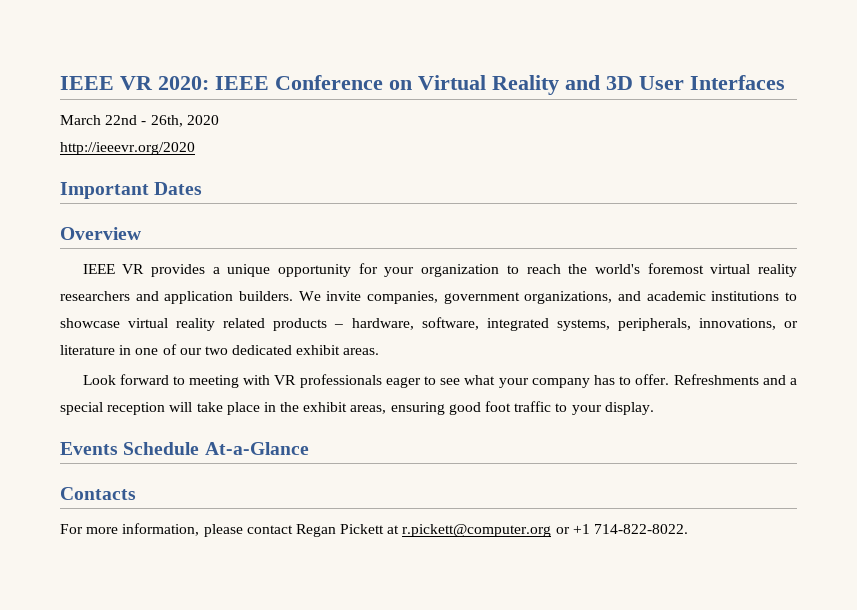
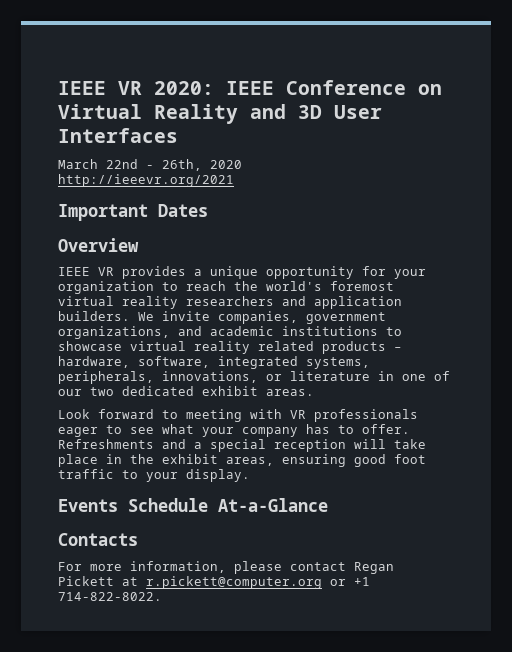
- http://ieeevr.org/2020
+ http://ieeevr.org/2021

